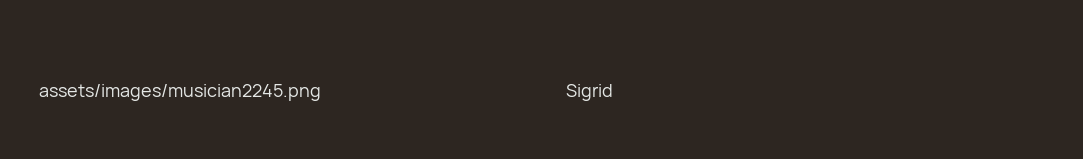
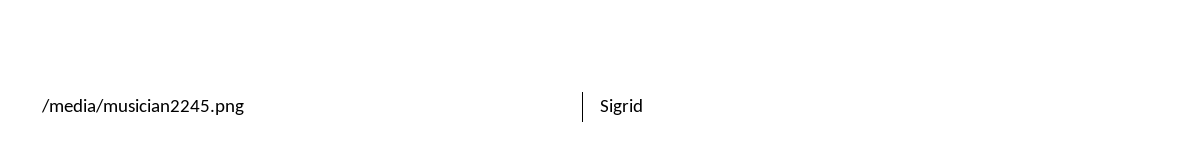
- assets/images/musician2245.png
+ /media/musician2245.png

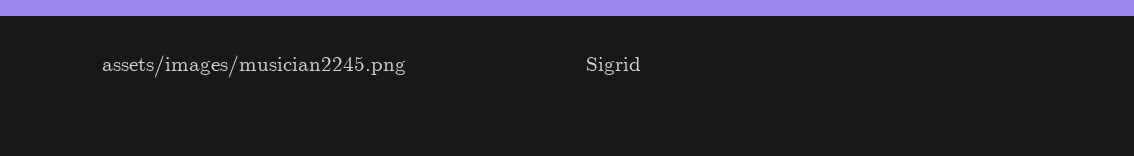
- /media/musician2245.png
+ assets/images/musician2245.png

